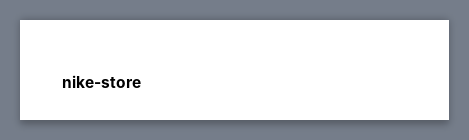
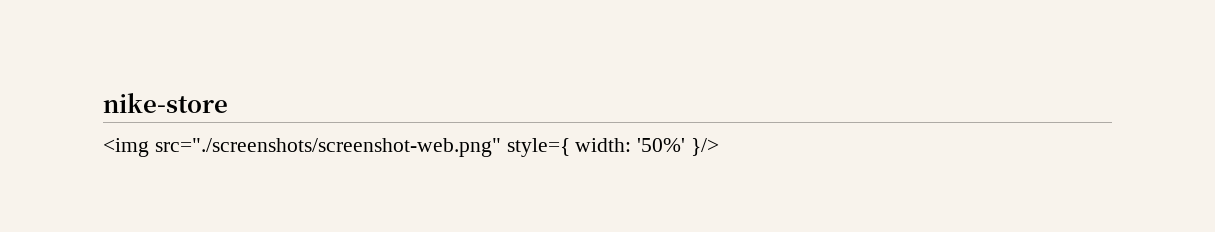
+ <img src="./screenshots/screenshot-web.png" style={ width: '50%' }/>

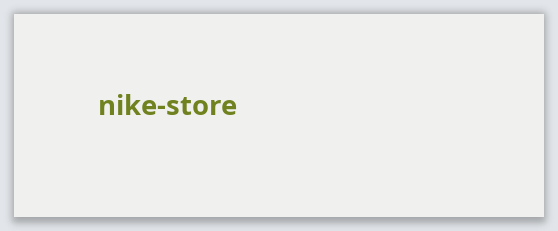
- <img src="./screenshots/screenshot-web.png" style={ width: '50%' }/>

